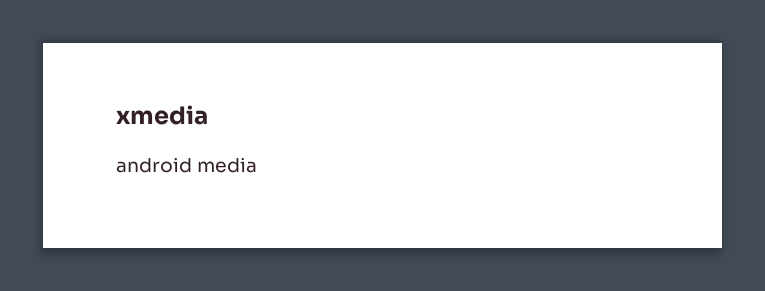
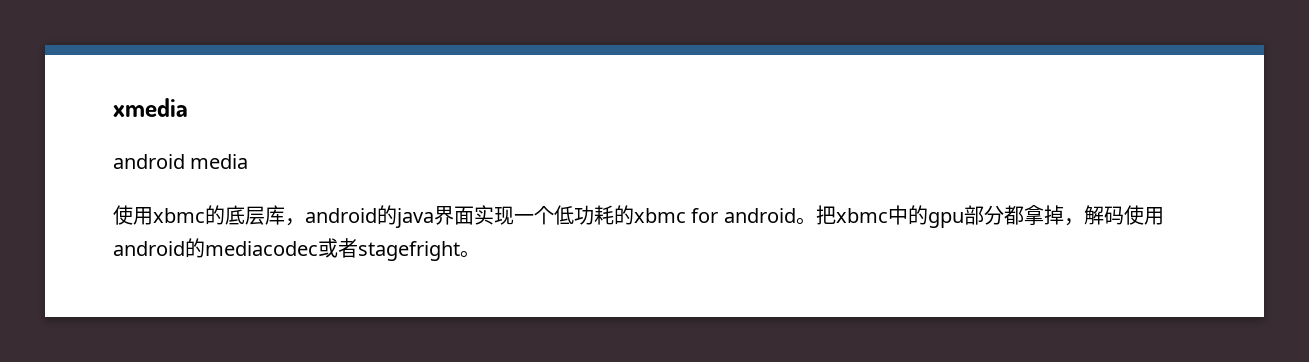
+ 使用xbmc的底层库，android的java界面实现一个低功耗的xbmc for android。把xbmc中的gpu部分都拿掉，解码使用android的mediacodec或者stagefright。

